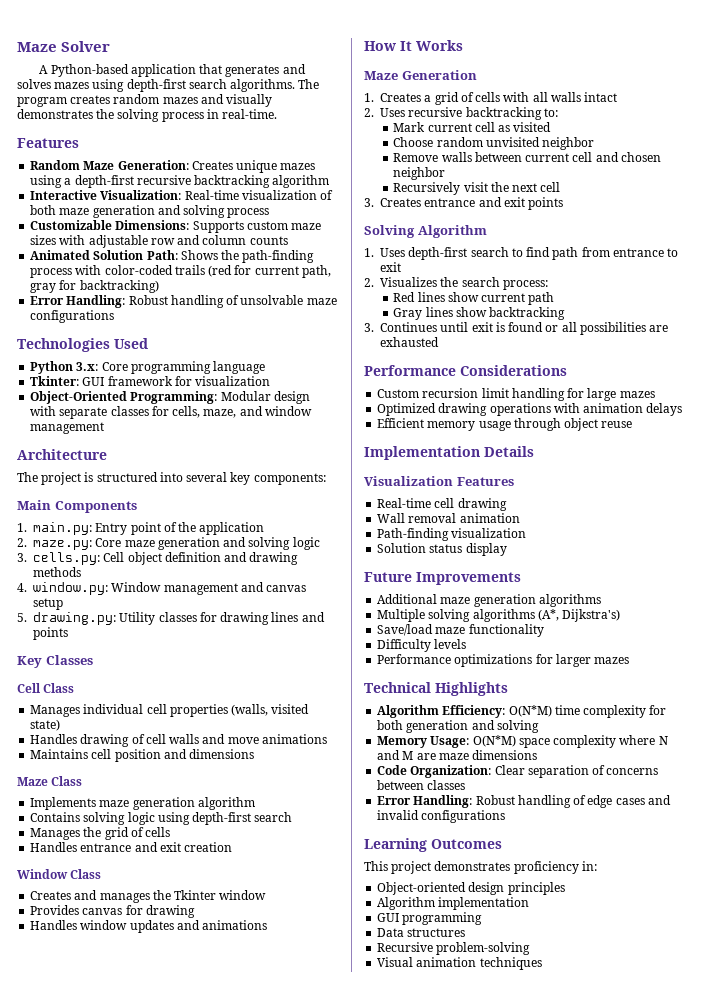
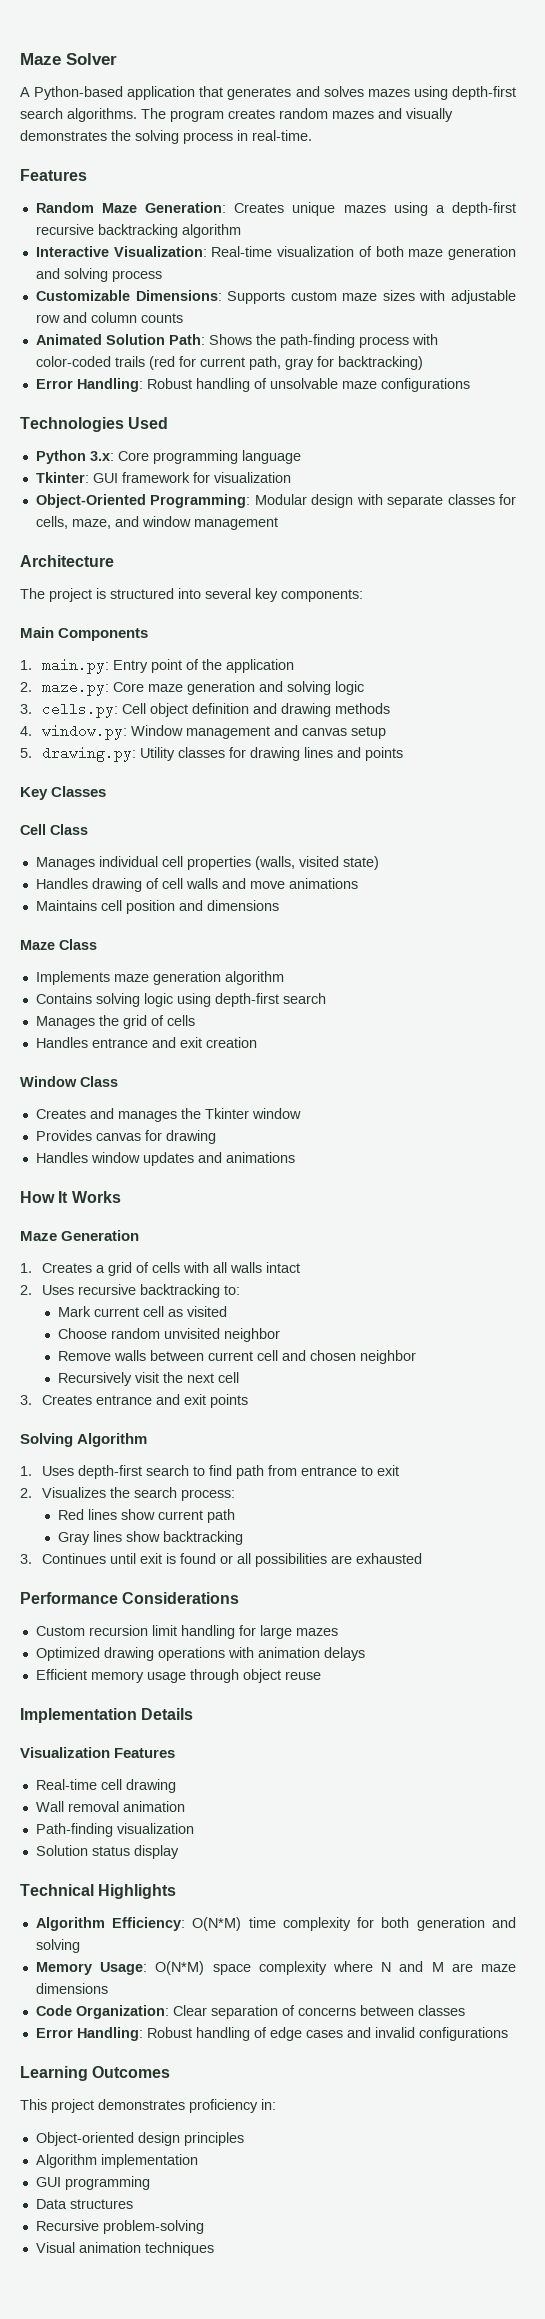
- Future Improvements
- Additional maze generation algorithms
- Multiple solving algorithms (A*, Dijkstra's)
- Save/load maze functionality
- Difficulty levels
- Performance optimizations for larger mazes

